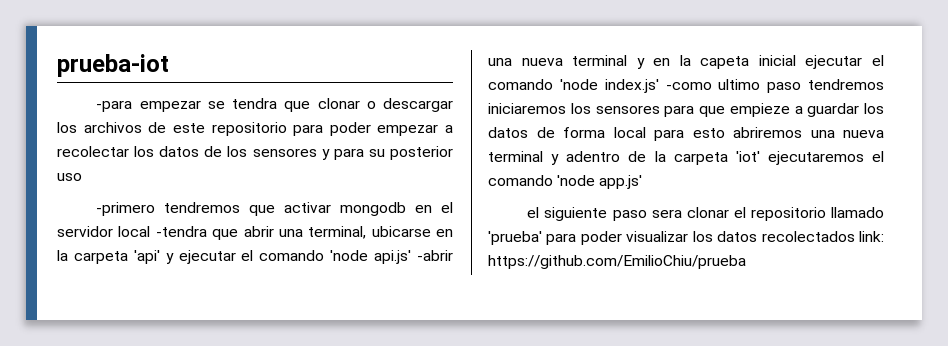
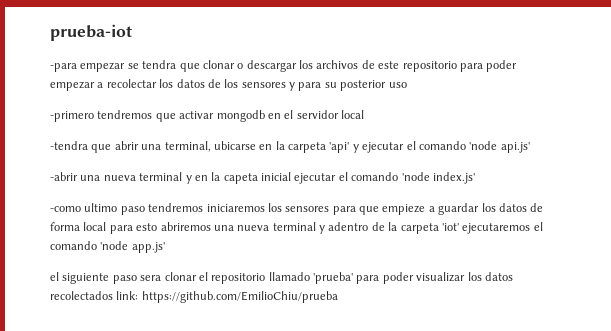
- -primero tendremos que activar mongodb en el servidor local -tendra que abrir una terminal, ubicarse en la carpeta 'api' y ejecutar el comando 'node api.js' -abrir una nueva terminal y en la capeta inicial ejecutar el comando 'node index.js' -como ultimo paso tendremos iniciaremos los sensores para que empieze a guardar los datos de forma local para esto abriremos una nueva terminal y adentro de la carpeta 'iot' ejecutaremos el comando 'node app.js'
+ -primero tendremos que activar mongodb en el servidor local
+ -tendra que abrir una terminal, ubicarse en la carpeta 'api' y ejecutar el comando 'node api.js'
+ -abrir una nueva terminal y en la capeta inicial ejecutar el comando 'node index.js'
+ -como ultimo paso tendremos iniciaremos los sensores para que empieze a guardar los datos de forma local para esto abriremos una nueva terminal y adentro de la carpeta 'iot' ejecutaremos el comando 'node app.js'

